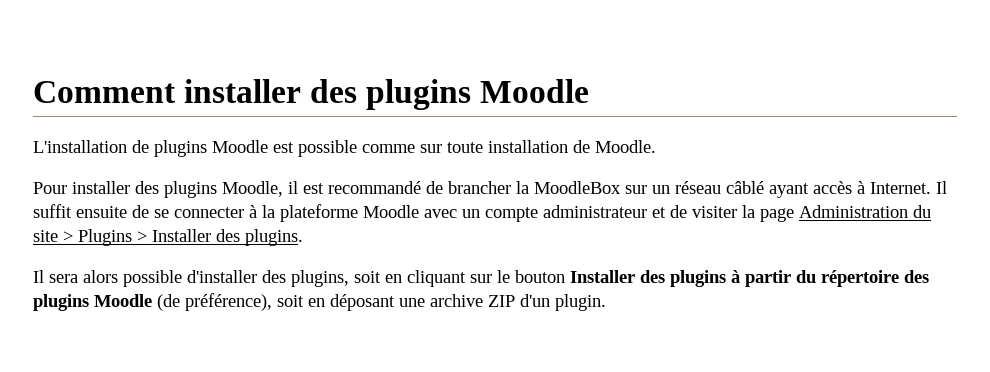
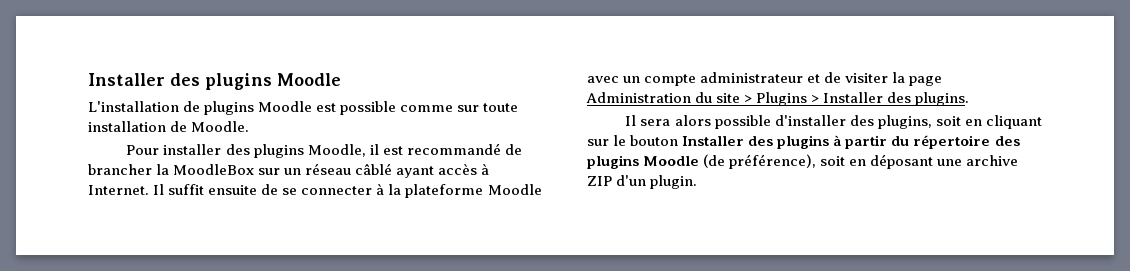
- Comment installer des plugins Moodle
+ Installer des plugins Moodle

